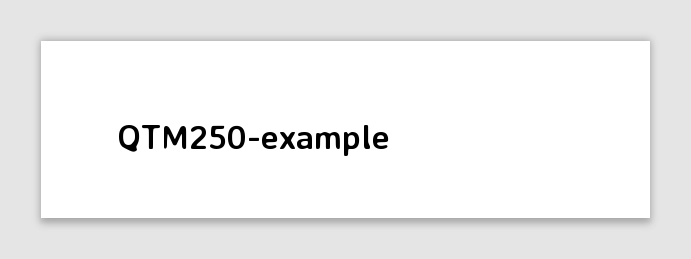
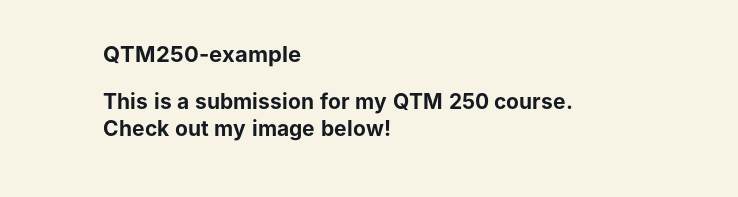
+ This is a submission for my QTM 250 course. Check out my image below!

